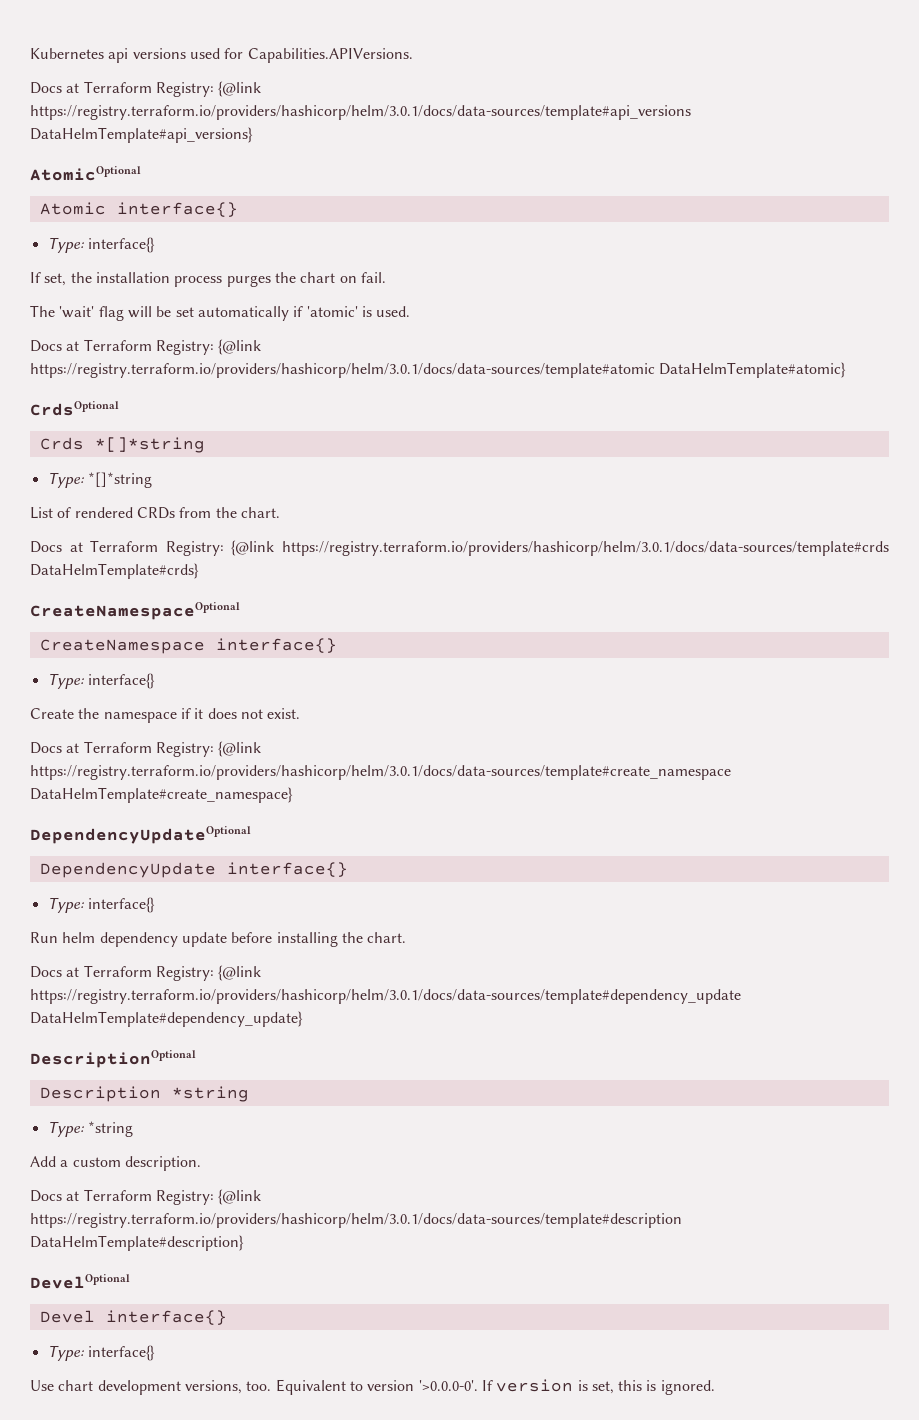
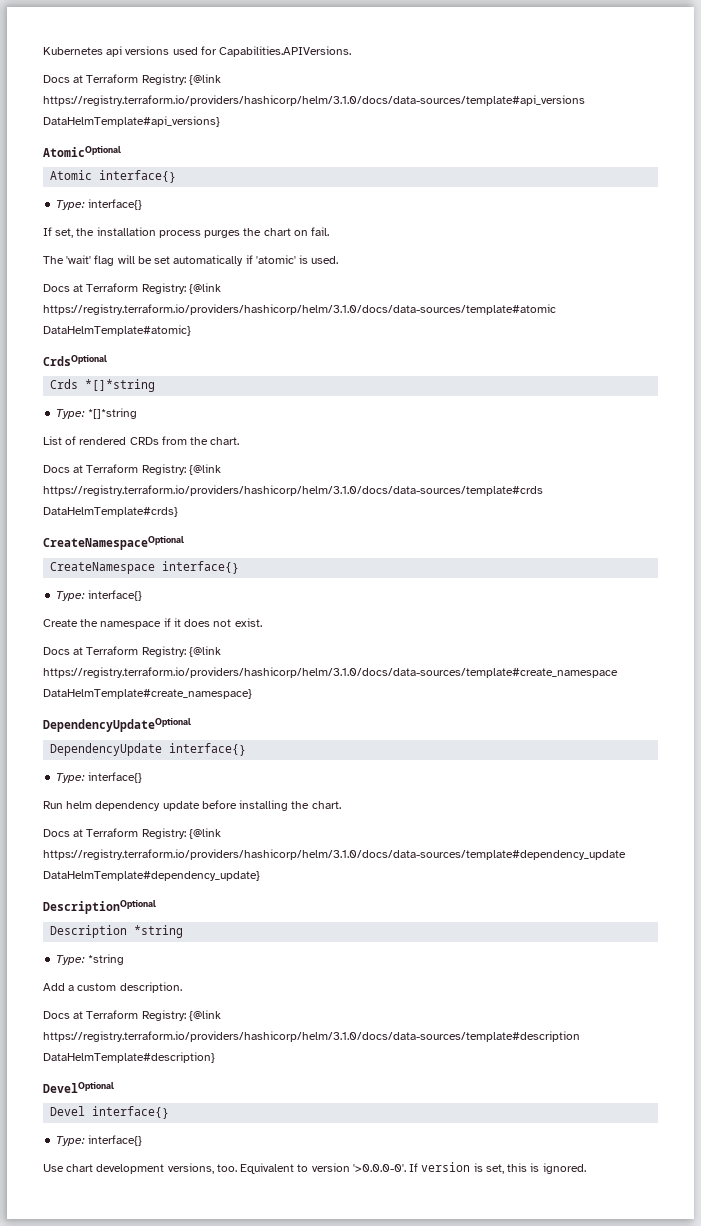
- Docs at Terraform Registry: {@link https://registry.terraform.io/providers/hashicorp/helm/3.0.1/docs/data-sources/template#api_versions DataHelmTemplate#api_versions}
+ Docs at Terraform Registry: {@link https://registry.terraform.io/providers/hashicorp/helm/3.1.0/docs/data-sources/template#api_versions DataHelmTemplate#api_versions}
- Docs at Terraform Registry: {@link https://registry.terraform.io/providers/hashicorp/helm/3.0.1/docs/data-sources/template#atomic DataHelmTemplate#atomic}
+ Docs at Terraform Registry: {@link https://registry.terraform.io/providers/hashicorp/helm/3.1.0/docs/data-sources/template#atomic DataHelmTemplate#atomic}
- Docs at Terraform Registry: {@link https://registry.terraform.io/providers/hashicorp/helm/3.0.1/docs/data-sources/template#crds DataHelmTemplate#crds}
+ Docs at Terraform Registry: {@link https://registry.terraform.io/providers/hashicorp/helm/3.1.0/docs/data-sources/template#crds DataHelmTemplate#crds}
- Docs at Terraform Registry: {@link https://registry.terraform.io/providers/hashicorp/helm/3.0.1/docs/data-sources/template#create_namespace DataHelmTemplate#create_namespace}
+ Docs at Terraform Registry: {@link https://registry.terraform.io/providers/hashicorp/helm/3.1.0/docs/data-sources/template#create_namespace DataHelmTemplate#create_namespace}
- Docs at Terraform Registry: {@link https://registry.terraform.io/providers/hashicorp/helm/3.0.1/docs/data-sources/template#dependency_update DataHelmTemplate#dependency_update}
+ Docs at Terraform Registry: {@link https://registry.terraform.io/providers/hashicorp/helm/3.1.0/docs/data-sources/template#dependency_update DataHelmTemplate#dependency_update}
- Docs at Terraform Registry: {@link https://registry.terraform.io/providers/hashicorp/helm/3.0.1/docs/data-sources/template#description DataHelmTemplate#description}
+ Docs at Terraform Registry: {@link https://registry.terraform.io/providers/hashicorp/helm/3.1.0/docs/data-sources/template#description DataHelmTemplate#description}

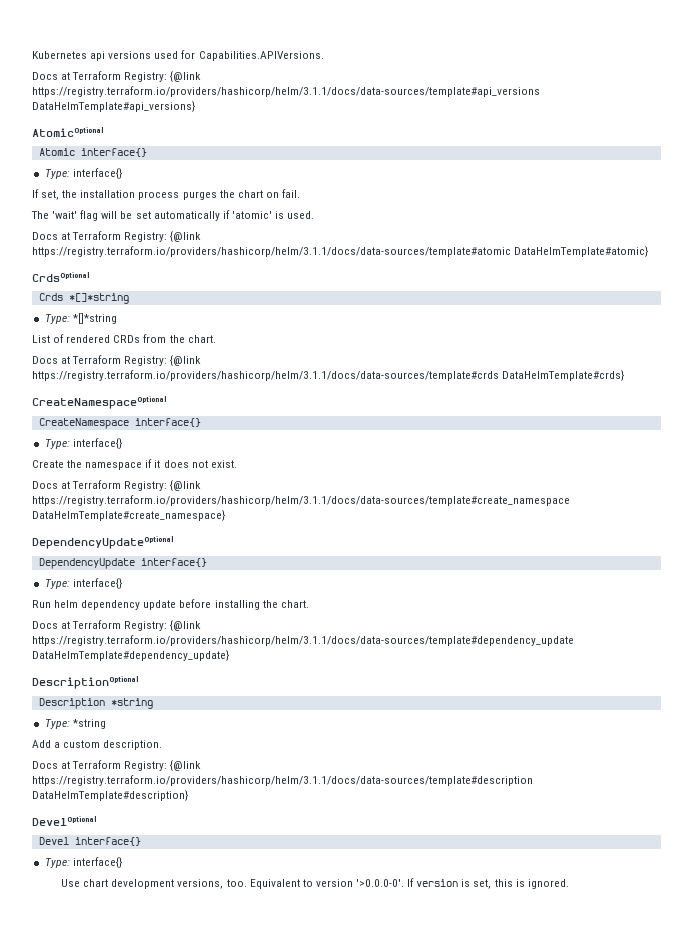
- Docs at Terraform Registry: {@link https://registry.terraform.io/providers/hashicorp/helm/3.1.0/docs/data-sources/template#api_versions DataHelmTemplate#api_versions}
+ Docs at Terraform Registry: {@link https://registry.terraform.io/providers/hashicorp/helm/3.1.1/docs/data-sources/template#api_versions DataHelmTemplate#api_versions}
- Docs at Terraform Registry: {@link https://registry.terraform.io/providers/hashicorp/helm/3.1.0/docs/data-sources/template#atomic DataHelmTemplate#atomic}
+ Docs at Terraform Registry: {@link https://registry.terraform.io/providers/hashicorp/helm/3.1.1/docs/data-sources/template#atomic DataHelmTemplate#atomic}
- Docs at Terraform Registry: {@link https://registry.terraform.io/providers/hashicorp/helm/3.1.0/docs/data-sources/template#crds DataHelmTemplate#crds}
+ Docs at Terraform Registry: {@link https://registry.terraform.io/providers/hashicorp/helm/3.1.1/docs/data-sources/template#crds DataHelmTemplate#crds}
- Docs at Terraform Registry: {@link https://registry.terraform.io/providers/hashicorp/helm/3.1.0/docs/data-sources/template#create_namespace DataHelmTemplate#create_namespace}
+ Docs at Terraform Registry: {@link https://registry.terraform.io/providers/hashicorp/helm/3.1.1/docs/data-sources/template#create_namespace DataHelmTemplate#create_namespace}
- Docs at Terraform Registry: {@link https://registry.terraform.io/providers/hashicorp/helm/3.1.0/docs/data-sources/template#dependency_update DataHelmTemplate#dependency_update}
+ Docs at Terraform Registry: {@link https://registry.terraform.io/providers/hashicorp/helm/3.1.1/docs/data-sources/template#dependency_update DataHelmTemplate#dependency_update}
- Docs at Terraform Registry: {@link https://registry.terraform.io/providers/hashicorp/helm/3.1.0/docs/data-sources/template#description DataHelmTemplate#description}
+ Docs at Terraform Registry: {@link https://registry.terraform.io/providers/hashicorp/helm/3.1.1/docs/data-sources/template#description DataHelmTemplate#description}

